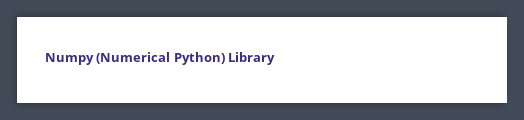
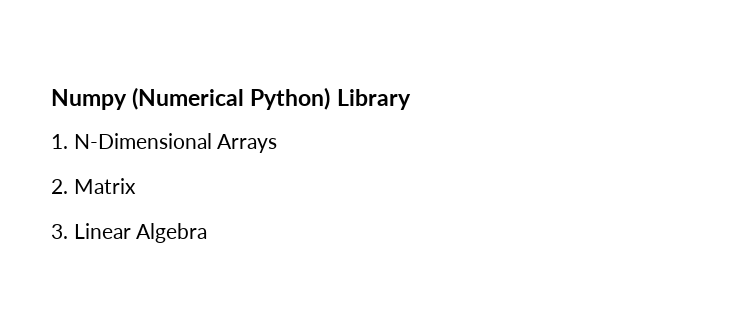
+ 1. N-Dimensional Arrays
+ 2. Matrix
+ 3. Linear Algebra

